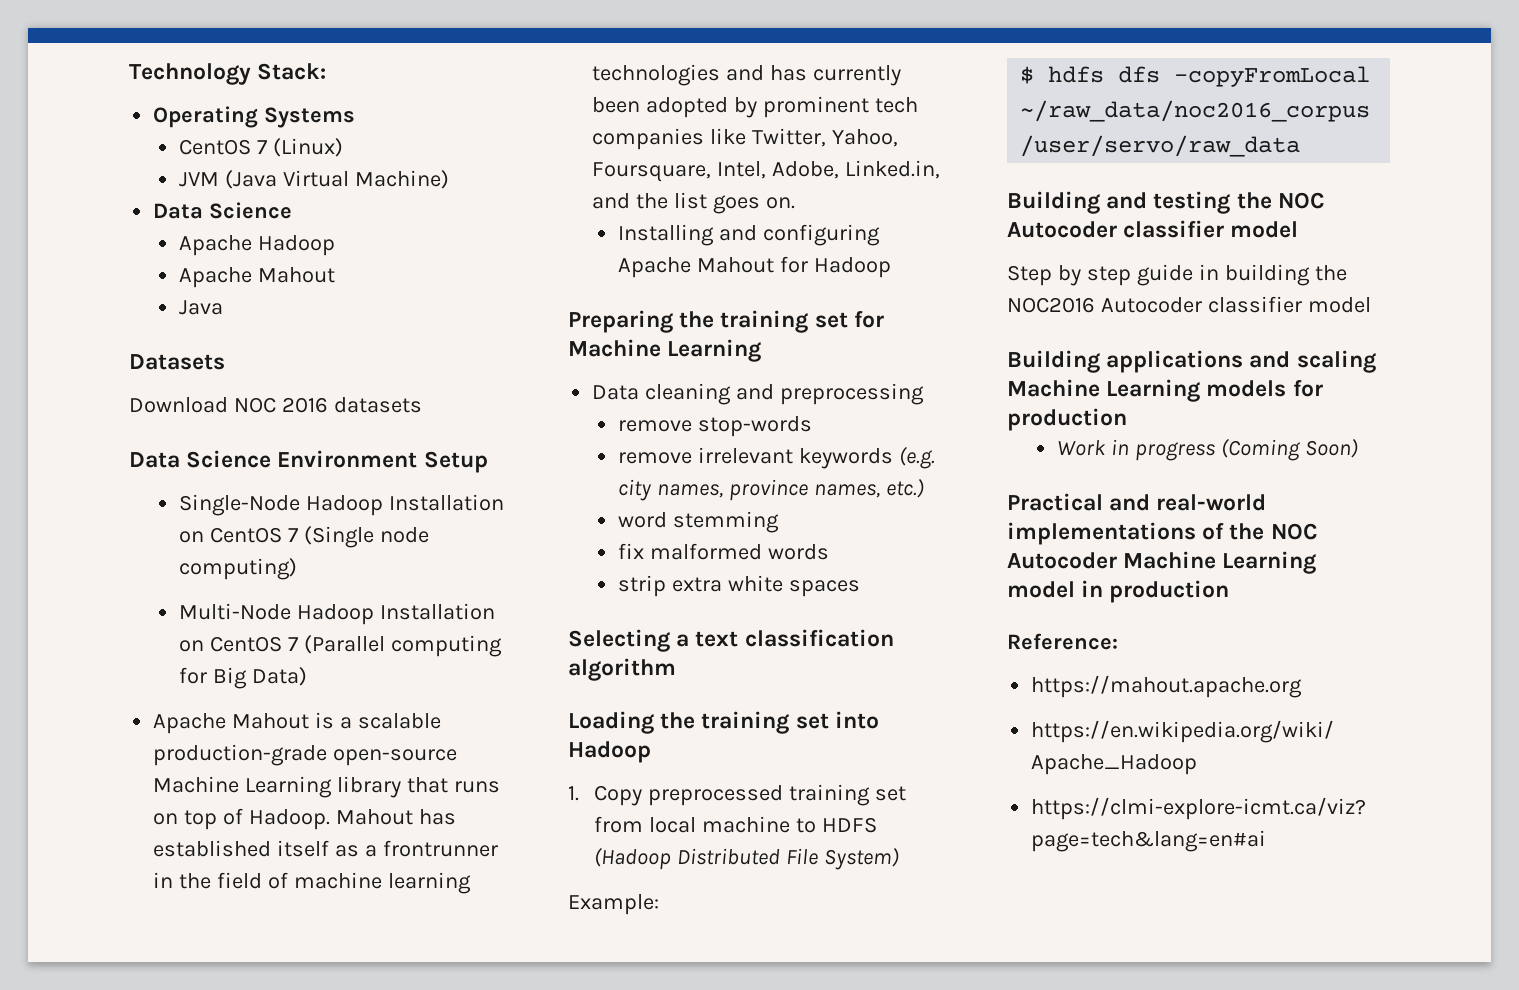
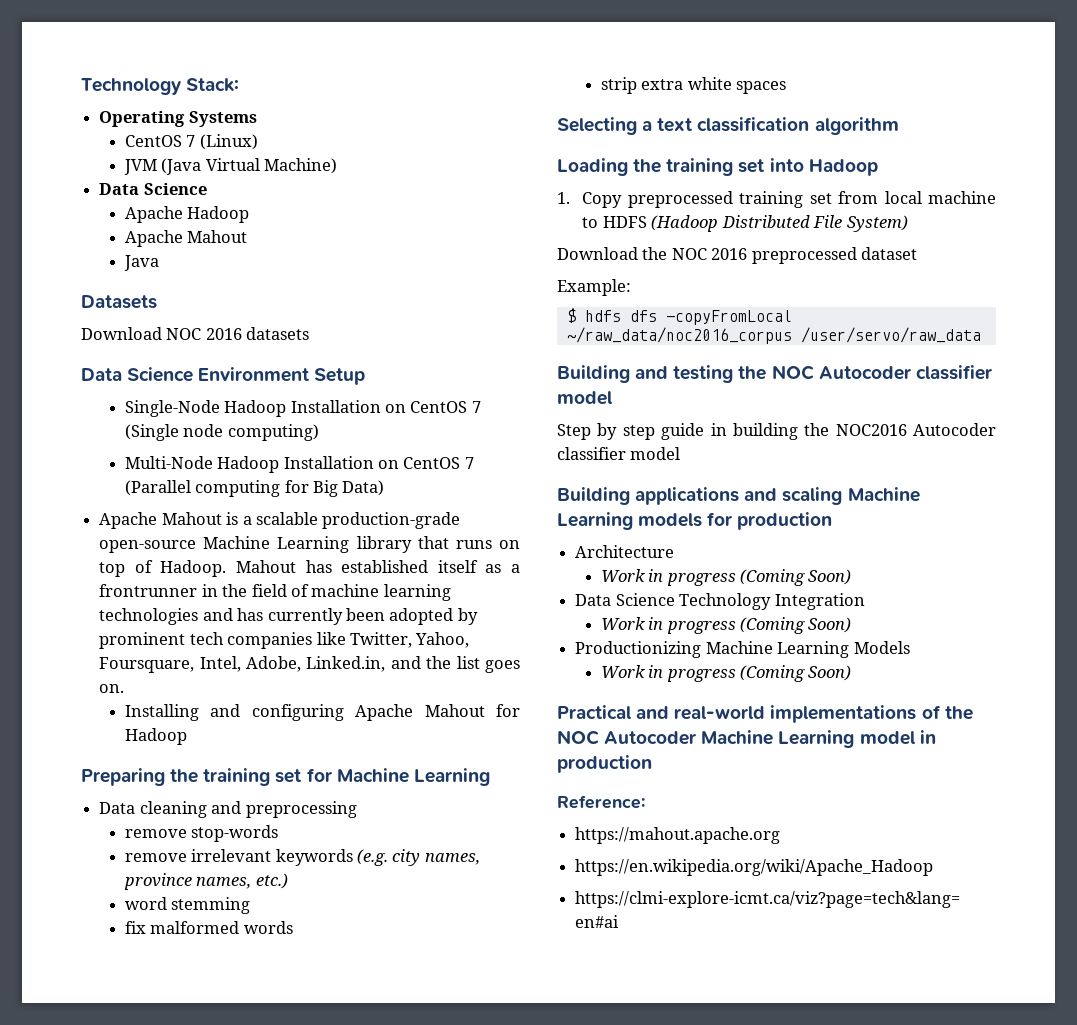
+ Download the NOC 2016 preprocessed dataset
+ Architecture
+ Work in progress (Coming Soon)
+ Data Science Technology Integration
+ Work in progress (Coming Soon)
+ Productionizing Machine Learning Models

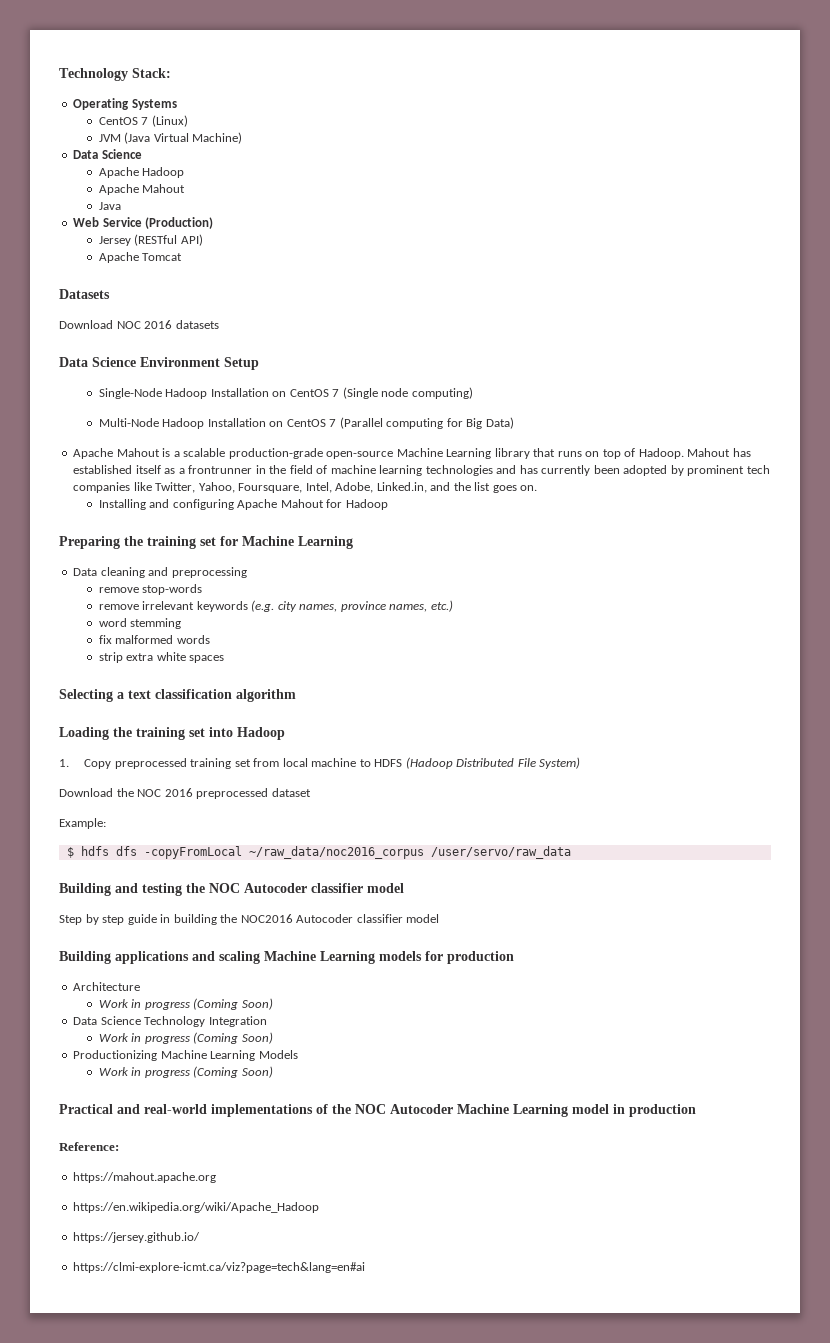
+ Web Service (Production)
+ Jersey (RESTful API)
+ Apache Tomcat
+ https://jersey.github.io/

